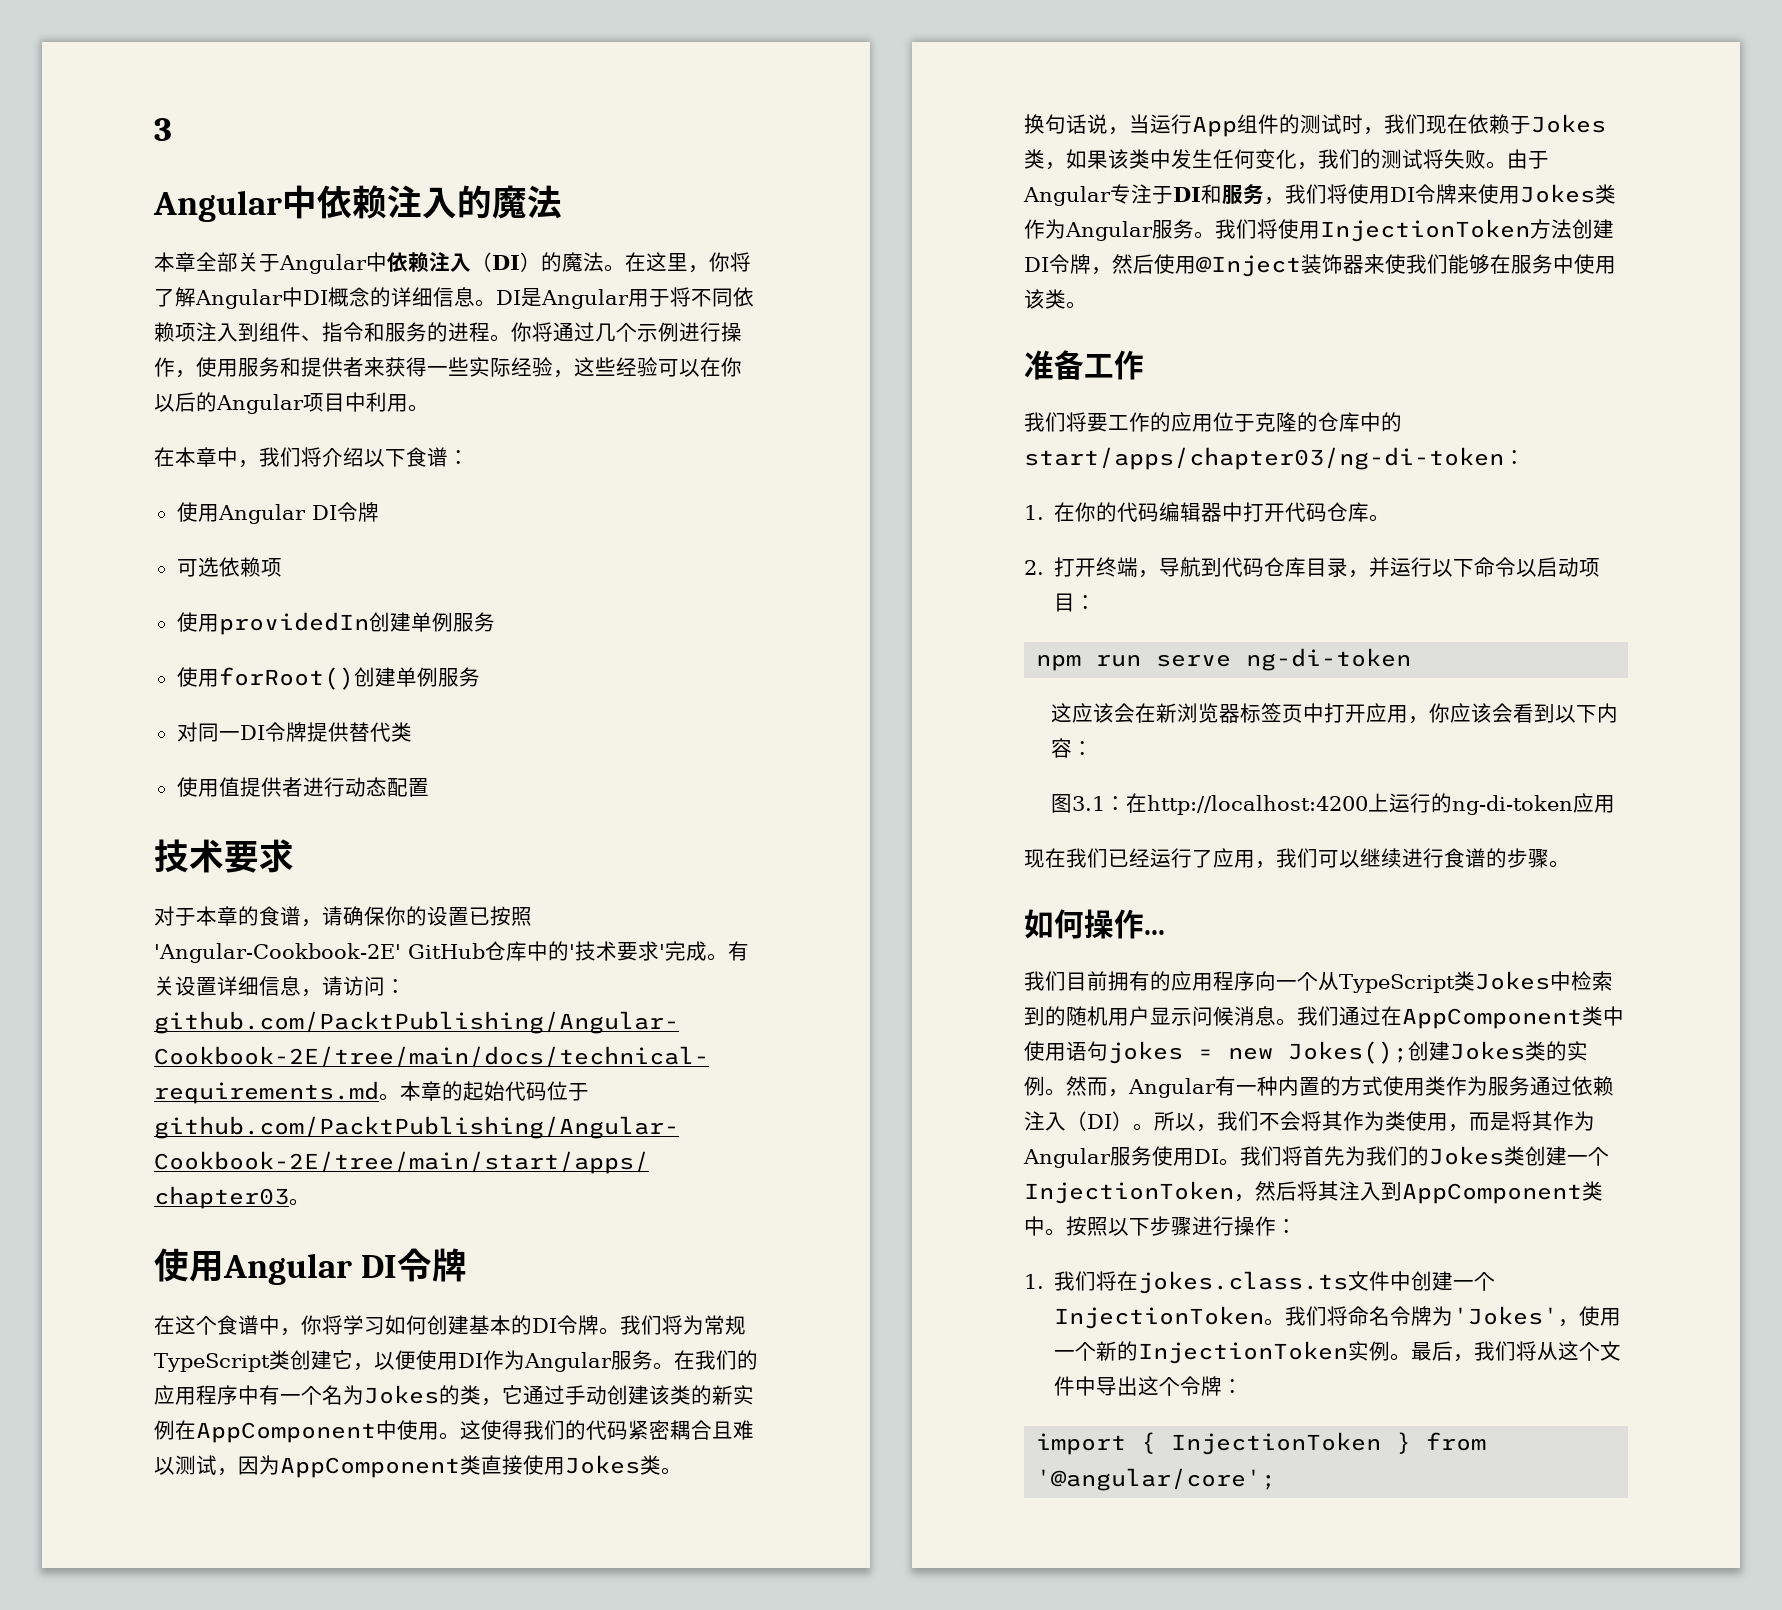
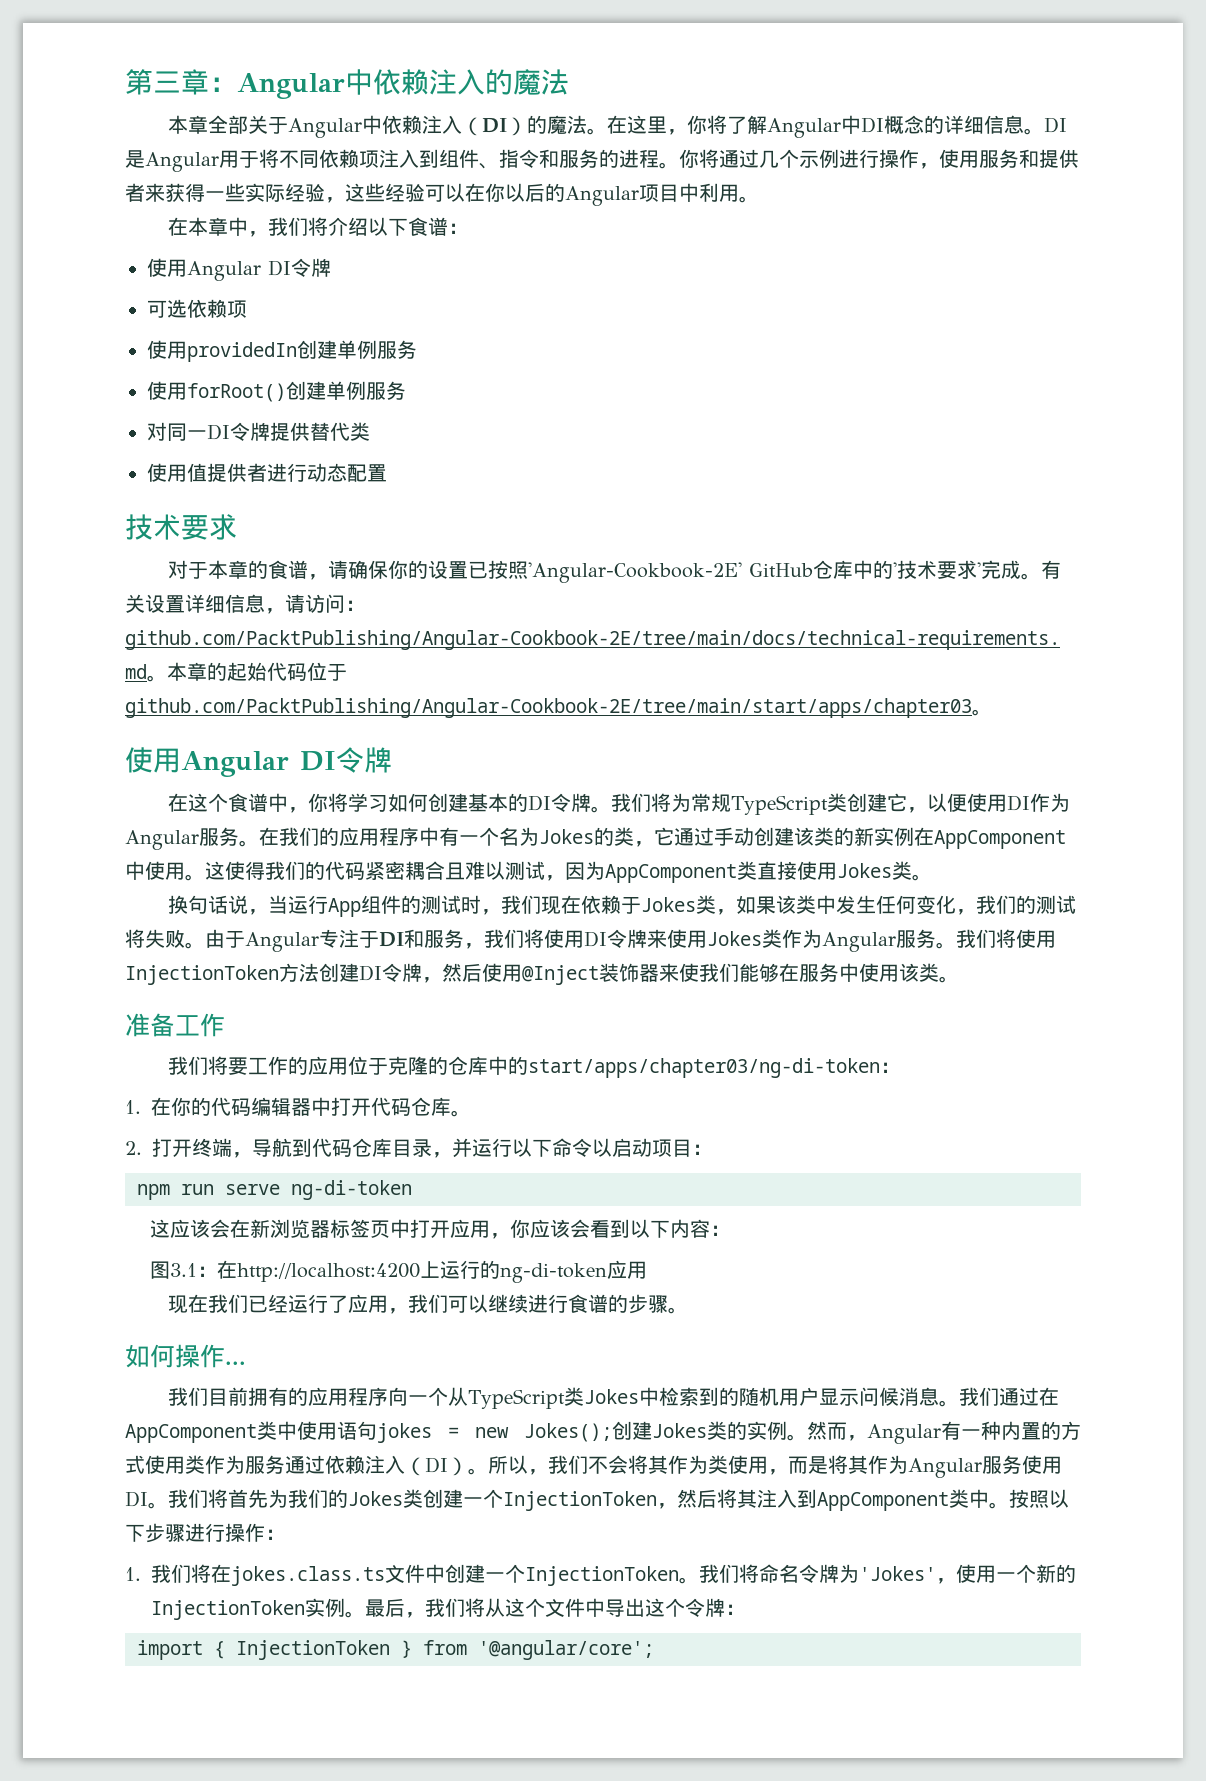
- 3
- Angular中依赖注入的魔法
+ 第三章：Angular中依赖注入的魔法

